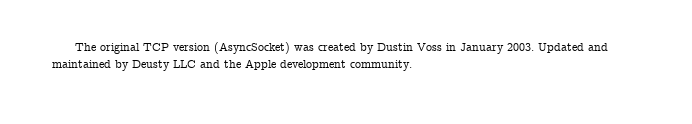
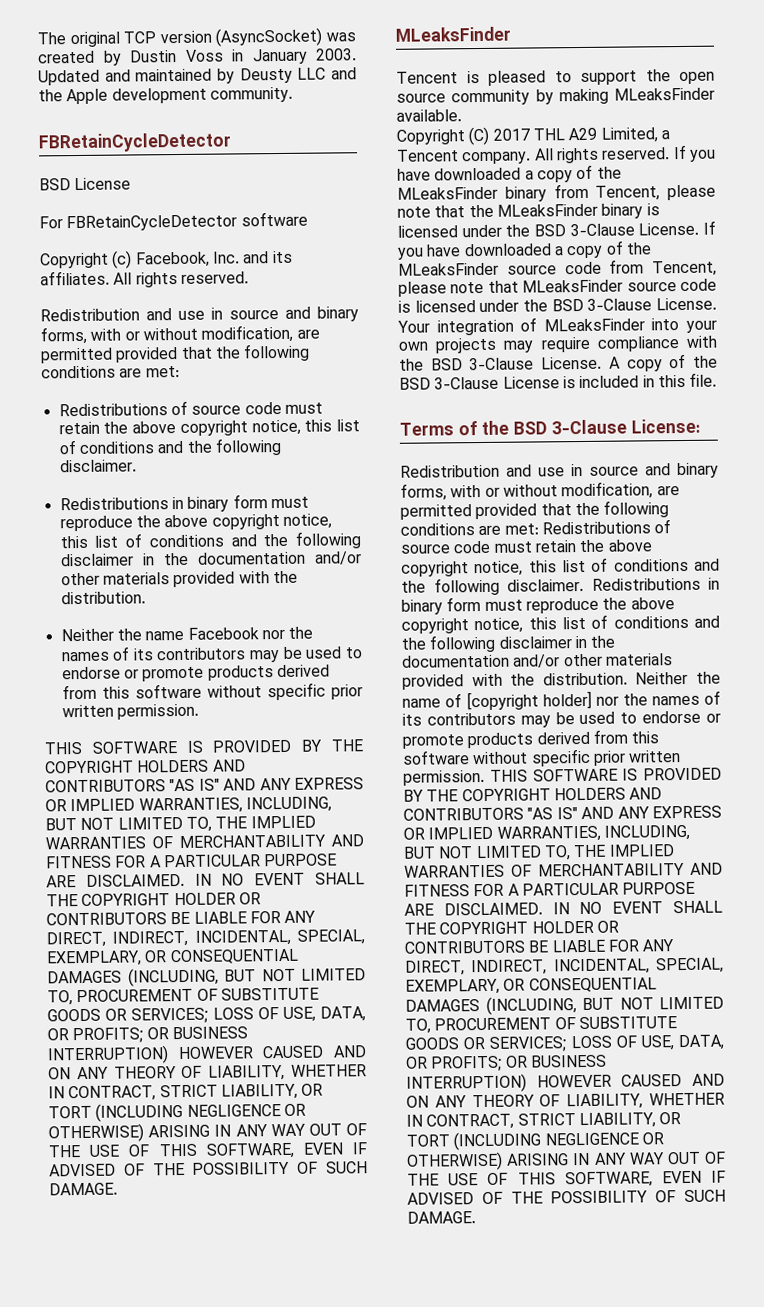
  Updated and maintained by Deusty LLC and the Apple development community.
+ FBRetainCycleDetector
+ BSD License
+ For FBRetainCycleDetector software
+ Copyright (c) Facebook, Inc. and its affiliates. All rights reserved.
+ Redistribution and use in source and binary forms, with or without modification, are permitted provided that the following conditions are met:
+ Redistributions of source code must retain the above copyright notice, this list of conditions and the following disclaimer.
+ Redistributions in binary form must reproduce the above copyright notice, this list of conditions and the following disclaimer in the documentation and/or other materials provided with the distribution.
+ Neither the name Facebook nor the names of its contributors may be used to endorse or promote products derived from this software without specific prior written permission.
+ THIS SOFTWARE IS PROVIDED BY THE COPYRIGHT HOLDERS AND CONTRIBUTORS "AS IS" AND ANY EXPRESS OR IMPLIED WARRANTIES, INCLUDING, BUT NOT LIMITED TO, THE IMPLIED WARRANTIES OF MERCHANTABILITY AND FITNESS FOR A PARTICULAR PURPOSE ARE DISCLAIMED. IN NO EVENT SHALL THE COPYRIGHT HOLDER OR CONTRIBUTORS BE LIABLE FOR ANY DIRECT, INDIRECT, INCIDENTAL, SPECIAL, EXEMPLARY, OR CONSEQUENTIAL DAMAGES (INCLUDING, BUT NOT LIMITED TO, PROCUREMENT OF SUBSTITUTE GOODS OR SERVICES; LOSS OF USE, DATA, OR PROFITS; OR BUSINESS INTERRUPTION) HOWEVER CAUSED AND ON ANY THEORY OF LIABILITY, WHETHER IN CONTRACT, STRICT LIABILITY, OR TORT (INCLUDING NEGLIGENCE OR OTHERWISE) ARISING IN ANY WAY OUT OF THE USE OF THIS SOFTWARE, EVEN IF ADVISED OF THE POSSIBILITY OF SUCH DAMAGE.
+ MLeaksFinder
+ Tencent is pleased to support the open source community by making MLeaksFinder available.
+ Copyright (C) 2017 THL A29 Limited, a Tencent company. All rights reserved. If you have downloaded a copy of the MLeaksFinder binary from Tencent, please note that the MLeaksFinder binary is licensed under the BSD 3-Clause License. If you have downloaded a copy of the MLeaksFinder source code from Tencent, please note that MLeaksFinder source code is licensed under the BSD 3-Clause License. Your integration of MLeaksFinder into your own projects may require compliance with the BSD 3-Clause License. A copy of the BSD 3-Clause License is included in this file.
+ Terms of the BSD 3-Clause License:
+ Redistribution and use in source and binary forms, with or without modification, are permitted provided that the following conditions are met: Redistributions of source code must retain the above copyright notice, this list of conditions and the following disclaimer. Redistributions in binary form must reproduce the above copyright notice, this list of conditions and the following disclaimer in the documentation and/or other materials provided with the distribution. Neither the name of [copyright holder] nor the names of its contributors may be used to endorse or promote products derived from this software without specific prior written permission. THIS SOFTWARE IS PROVIDED BY THE COPYRIGHT HOLDERS AND CONTRIBUTORS "AS IS" AND ANY EXPRESS OR IMPLIED WARRANTIES, INCLUDING, BUT NOT LIMITED TO, THE IMPLIED WARRANTIES OF MERCHANTABILITY AND FITNESS FOR A PARTICULAR PURPOSE ARE DISCLAIMED. IN NO EVENT SHALL THE COPYRIGHT HOLDER OR CONTRIBUTORS BE LIABLE FOR ANY DIRECT, INDIRECT, INCIDENTAL, SPECIAL, EXEMPLARY, OR CONSEQUENTIAL DAMAGES (INCLUDING, BUT NOT LIMITED TO, PROCUREMENT OF SUBSTITUTE GOODS OR SERVICES; LOSS OF USE, DATA, OR PROFITS; OR BUSINESS INTERRUPTION) HOWEVER CAUSED AND ON ANY THEORY OF LIABILITY, WHETHER IN CONTRACT, STRICT LIABILITY, OR TORT (INCLUDING NEGLIGENCE OR OTHERWISE) ARISING IN ANY WAY OUT OF THE USE OF THIS SOFTWARE, EVEN IF ADVISED OF THE POSSIBILITY OF SUCH DAMAGE.

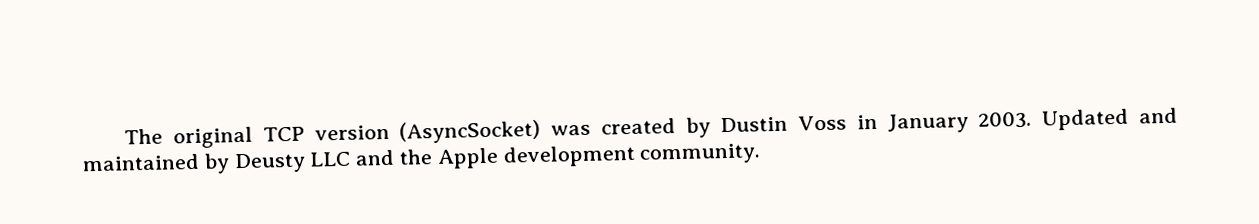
  Updated and maintained by Deusty LLC and the Apple development community.
- FBRetainCycleDetector
- BSD License
- For FBRetainCycleDetector software
- Copyright (c) Facebook, Inc. and its affiliates. All rights reserved.
- Redistribution and use in source and binary forms, with or without modification, are permitted provided that the following conditions are met:
- Redistributions of source code must retain the above copyright notice, this list of conditions and the following disclaimer.
- Redistributions in binary form must reproduce the above copyright notice, this list of conditions and the following disclaimer in the documentation and/or other materials provided with the distribution.
- Neither the name Facebook nor the names of its contributors may be used to endorse or promote products derived from this software without specific prior written permission.
- THIS SOFTWARE IS PROVIDED BY THE COPYRIGHT HOLDERS AND CONTRIBUTORS "AS IS" AND ANY EXPRESS OR IMPLIED WARRANTIES, INCLUDING, BUT NOT LIMITED TO, THE IMPLIED WARRANTIES OF MERCHANTABILITY AND FITNESS FOR A PARTICULAR PURPOSE ARE DISCLAIMED. IN NO EVENT SHALL THE COPYRIGHT HOLDER OR CONTRIBUTORS BE LIABLE FOR ANY DIRECT, INDIRECT, INCIDENTAL, SPECIAL, EXEMPLARY, OR CONSEQUENTIAL DAMAGES (INCLUDING, BUT NOT LIMITED TO, PROCUREMENT OF SUBSTITUTE GOODS OR SERVICES; LOSS OF USE, DATA, OR PROFITS; OR BUSINESS INTERRUPTION) HOWEVER CAUSED AND ON ANY THEORY OF LIABILITY, WHETHER IN CONTRACT, STRICT LIABILITY, OR TORT (INCLUDING NEGLIGENCE OR OTHERWISE) ARISING IN ANY WAY OUT OF THE USE OF THIS SOFTWARE, EVEN IF ADVISED OF THE POSSIBILITY OF SUCH DAMAGE.
- MLeaksFinder
- Tencent is pleased to support the open source community by making MLeaksFinder available.
- Copyright (C) 2017 THL A29 Limited, a Tencent company. All rights reserved. If you have downloaded a copy of the MLeaksFinder binary from Tencent, please note that the MLeaksFinder binary is licensed under the BSD 3-Clause License. If you have downloaded a copy of the MLeaksFinder source code from Tencent, please note that MLeaksFinder source code is licensed under the BSD 3-Clause License. Your integration of MLeaksFinder into your own projects may require compliance with the BSD 3-Clause License. A copy of the BSD 3-Clause License is included in this file.
- Terms of the BSD 3-Clause License:
- Redistribution and use in source and binary forms, with or without modification, are permitted provided that the following conditions are met: Redistributions of source code must retain the above copyright notice, this list of conditions and the following disclaimer. Redistributions in binary form must reproduce the above copyright notice, this list of conditions and the following disclaimer in the documentation and/or other materials provided with the distribution. Neither the name of [copyright holder] nor the names of its contributors may be used to endorse or promote products derived from this software without specific prior written permission. THIS SOFTWARE IS PROVIDED BY THE COPYRIGHT HOLDERS AND CONTRIBUTORS "AS IS" AND ANY EXPRESS OR IMPLIED WARRANTIES, INCLUDING, BUT NOT LIMITED TO, THE IMPLIED WARRANTIES OF MERCHANTABILITY AND FITNESS FOR A PARTICULAR PURPOSE ARE DISCLAIMED. IN NO EVENT SHALL THE COPYRIGHT HOLDER OR CONTRIBUTORS BE LIABLE FOR ANY DIRECT, INDIRECT, INCIDENTAL, SPECIAL, EXEMPLARY, OR CONSEQUENTIAL DAMAGES (INCLUDING, BUT NOT LIMITED TO, PROCUREMENT OF SUBSTITUTE GOODS OR SERVICES; LOSS OF USE, DATA, OR PROFITS; OR BUSINESS INTERRUPTION) HOWEVER CAUSED AND ON ANY THEORY OF LIABILITY, WHETHER IN CONTRACT, STRICT LIABILITY, OR TORT (INCLUDING NEGLIGENCE OR OTHERWISE) ARISING IN ANY WAY OUT OF THE USE OF THIS SOFTWARE, EVEN IF ADVISED OF THE POSSIBILITY OF SUCH DAMAGE.

